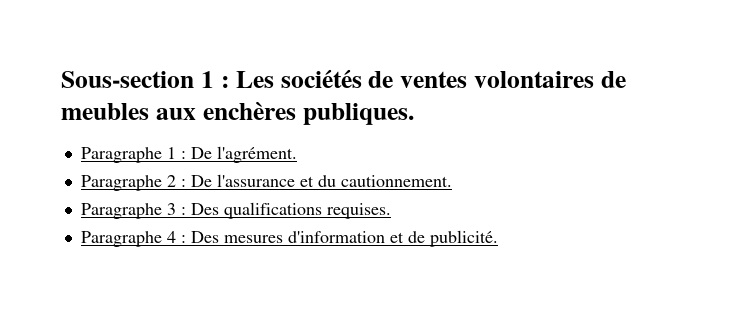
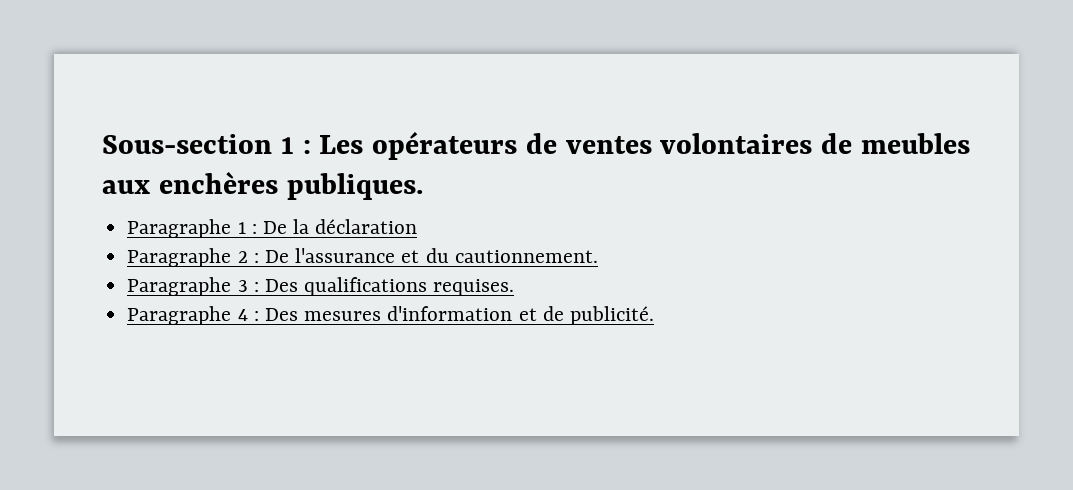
- Sous-section 1 : Les sociétés de ventes volontaires de meubles aux enchères publiques.
+ Sous-section 1 : Les opérateurs de ventes volontaires de meubles aux enchères publiques.
- Paragraphe 1 : De l'agrément.
+ Paragraphe 1 : De la déclaration

